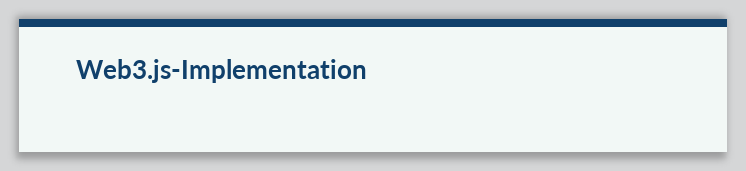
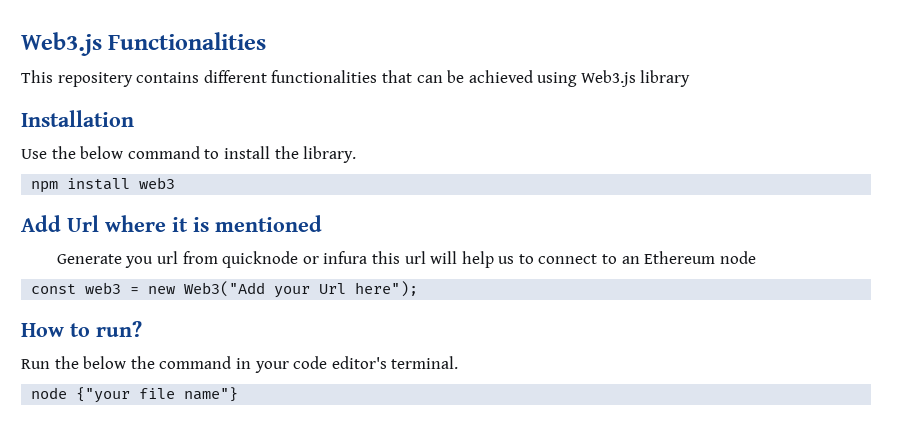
- Web3.js-Implementation
+ Web3.js Functionalities
+ This repositery contains different functionalities that can be achieved using Web3.js library
+ Installation
+ Use the below command to install the library.
+ npm install web3
+ Add Url where it is mentioned
+ Generate you url from quicknode or infura this url will help us to connect to an Ethereum node
+ const web3 = new Web3("Add your Url here");
+ How to run?
+ Run the below the command in your code editor's terminal.
+ node {"your file name"}

